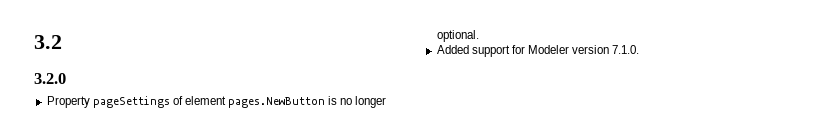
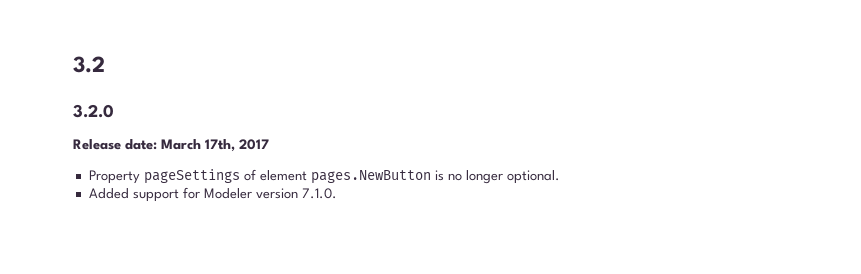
+ Release date: March 17th, 2017

